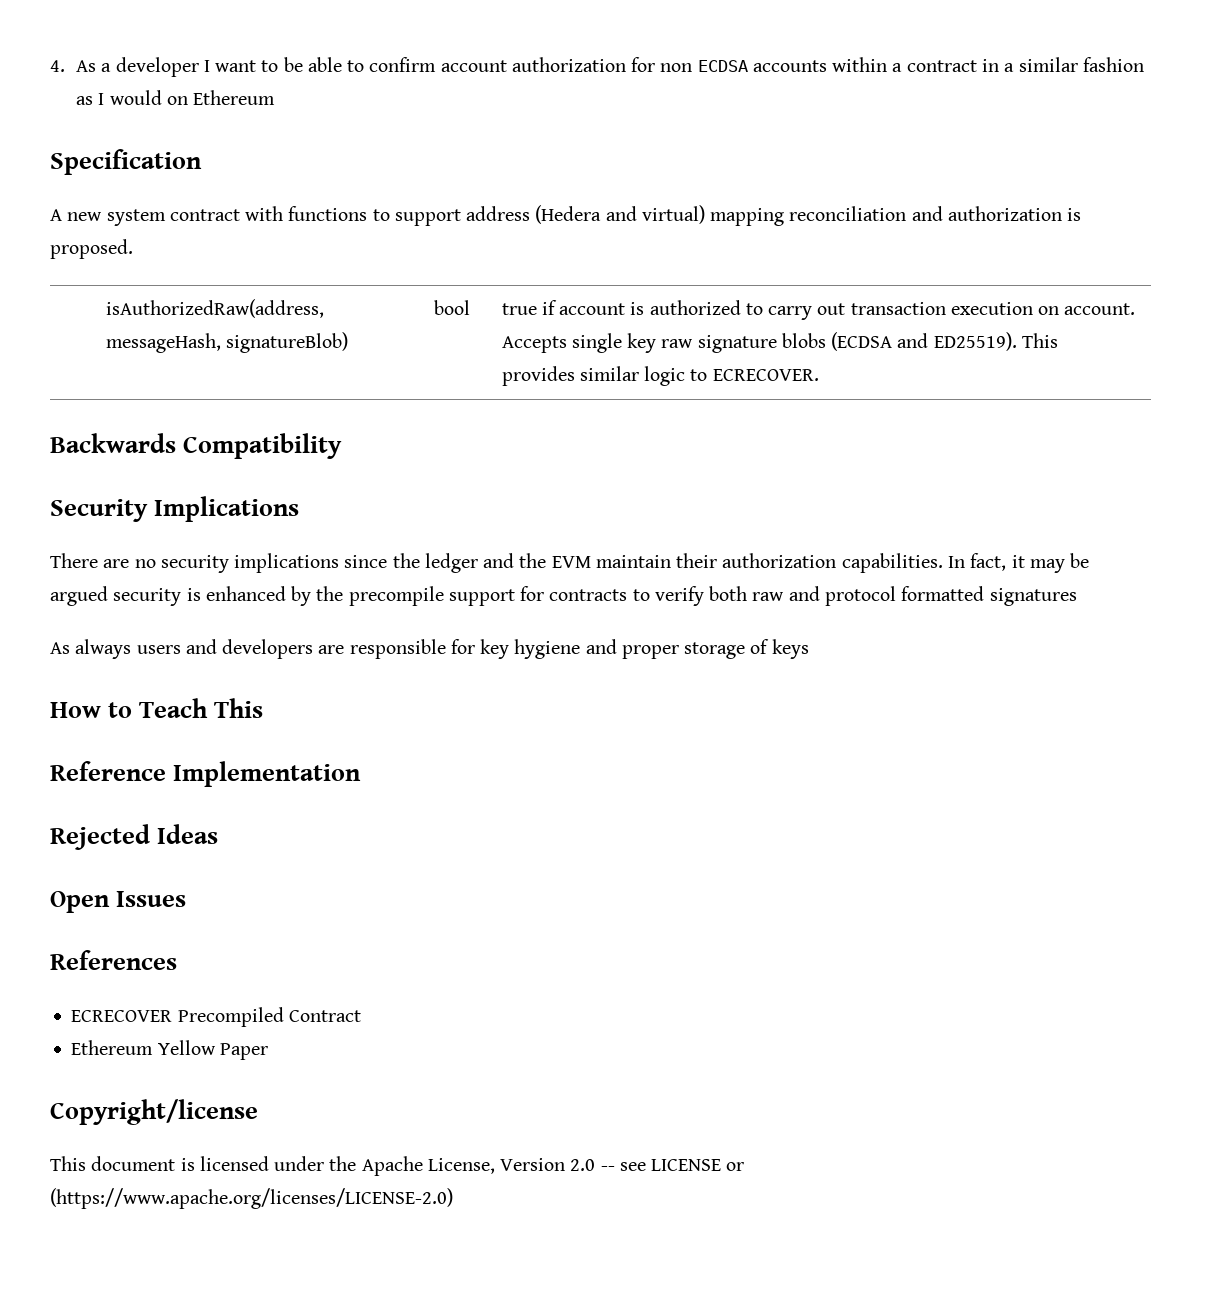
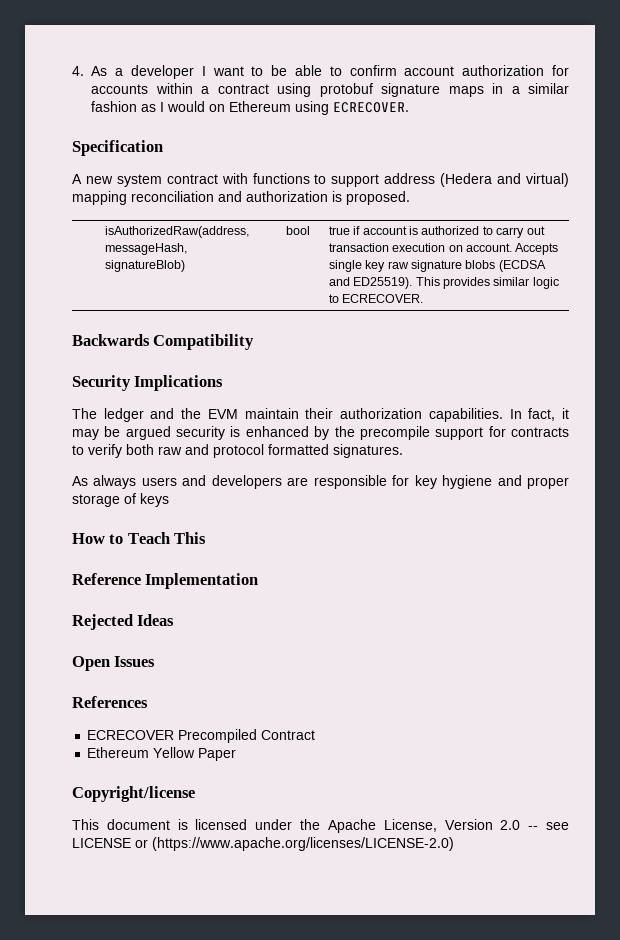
- 4. As a developer I want to be able to confirm account authorization for non ECDSA accounts within a contract in a similar fashion as I would on Ethereum
+ 4. As a developer I want to be able to confirm account authorization for accounts within a contract using protobuf signature maps in a similar fashion as I would on Ethereum using ECRECOVER.
- There are no security implications since the ledger and the EVM maintain their authorization capabilities.
+ The ledger and the EVM maintain their authorization capabilities.
- In fact, it may be argued security is enhanced by the precompile support for contracts to verify both raw and protocol formatted signatures
+ In fact, it may be argued security is enhanced by the precompile support for contracts to verify both raw and protocol formatted signatures.

